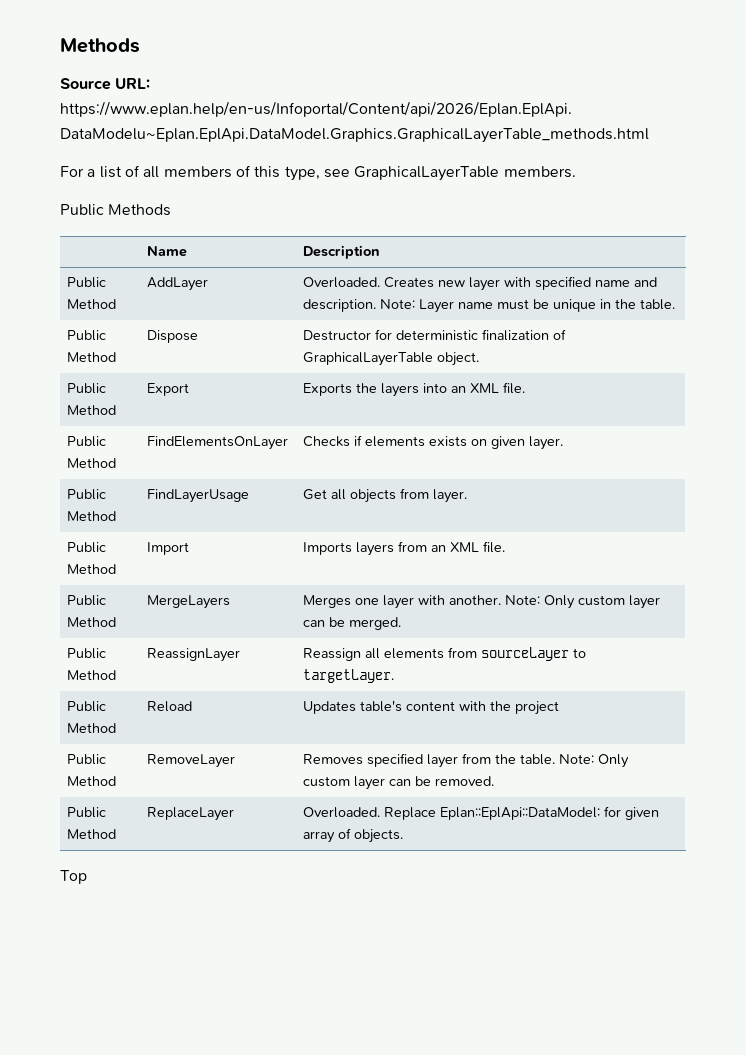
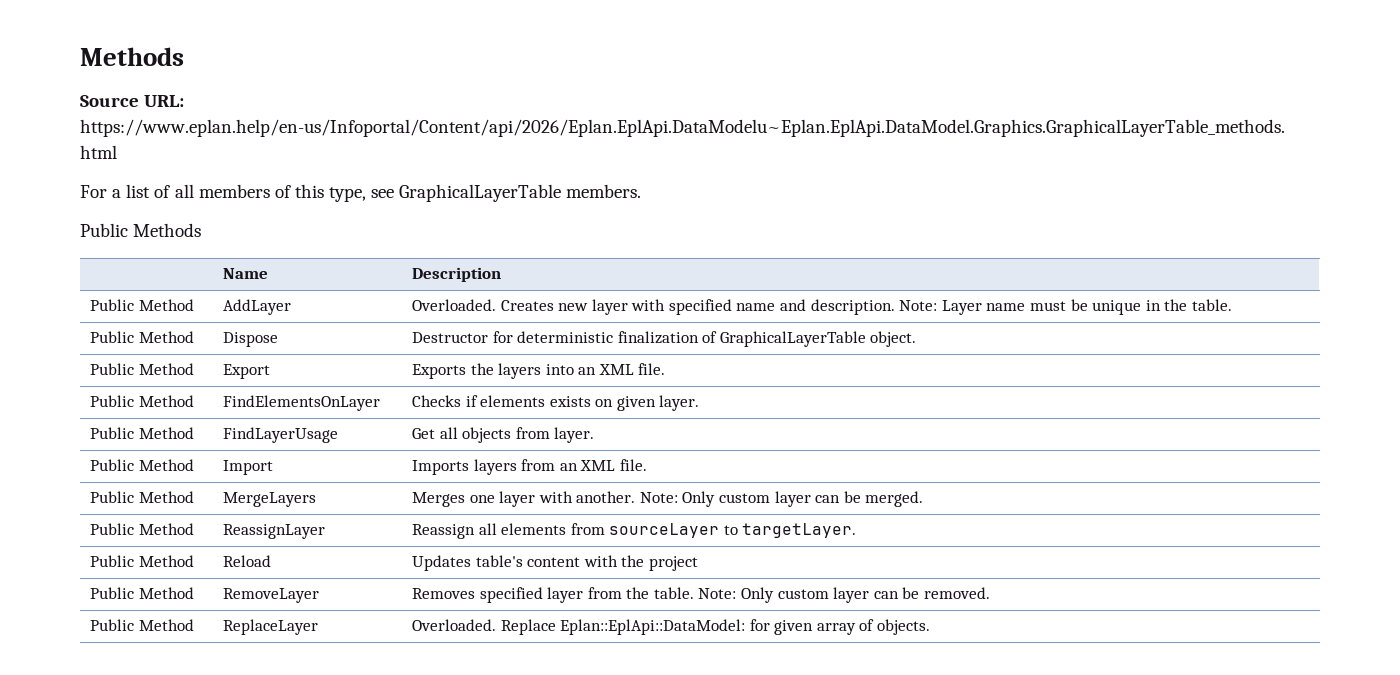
- Top

